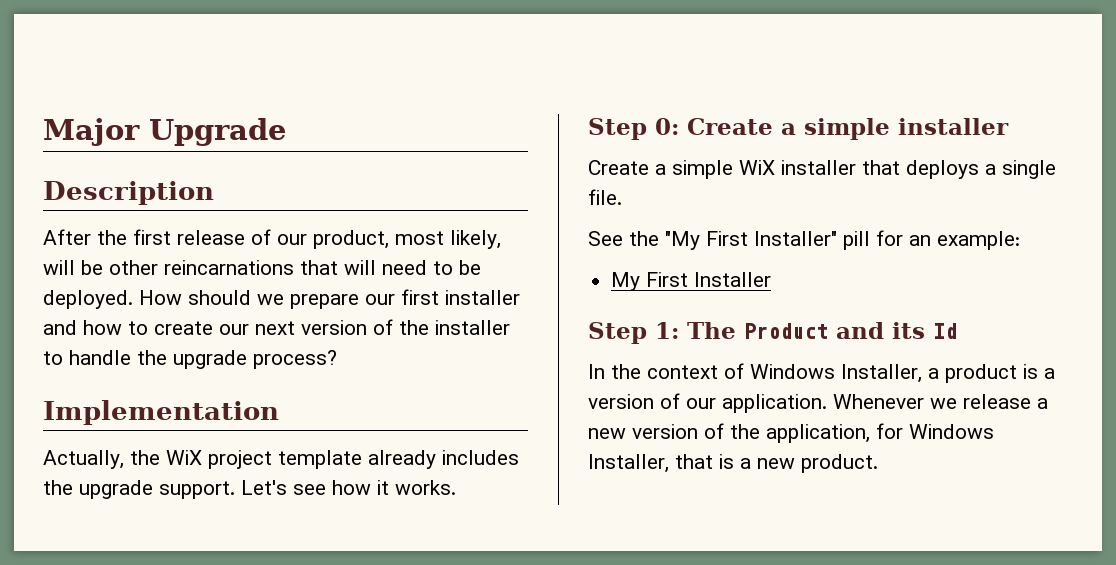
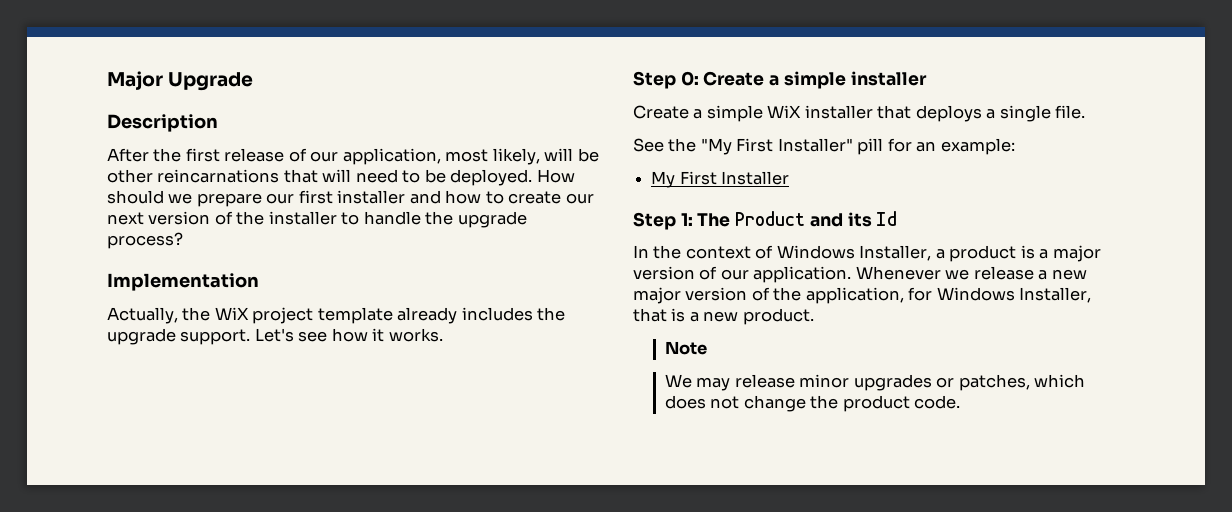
- After the first release of our product, most likely, will be other reincarnations that will need to be deployed.
+ After the first release of our application, most likely, will be other reincarnations that will need to be deployed.
- In the context of Windows Installer, a product is a version of our application.
+ In the context of Windows Installer, a product is a major version of our application.
- Whenever we release a new version of the application, for Windows Installer, that is a new product.
+ Whenever we release a new major version of the application, for Windows Installer, that is a new product.
+ Note
+ We may release minor upgrades or patches, which does not change the product code.

